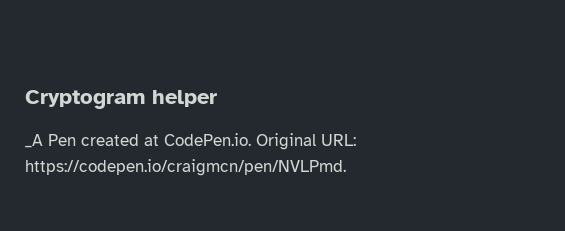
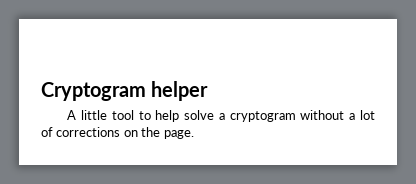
- _A Pen created at CodePen.io. Original URL: https://codepen.io/craigmcn/pen/NVLPmd.
+ A little tool to help solve a cryptogram without a lot of corrections on the page.

